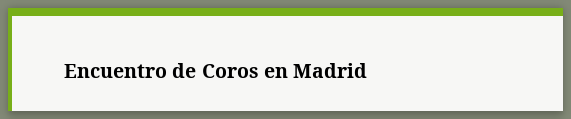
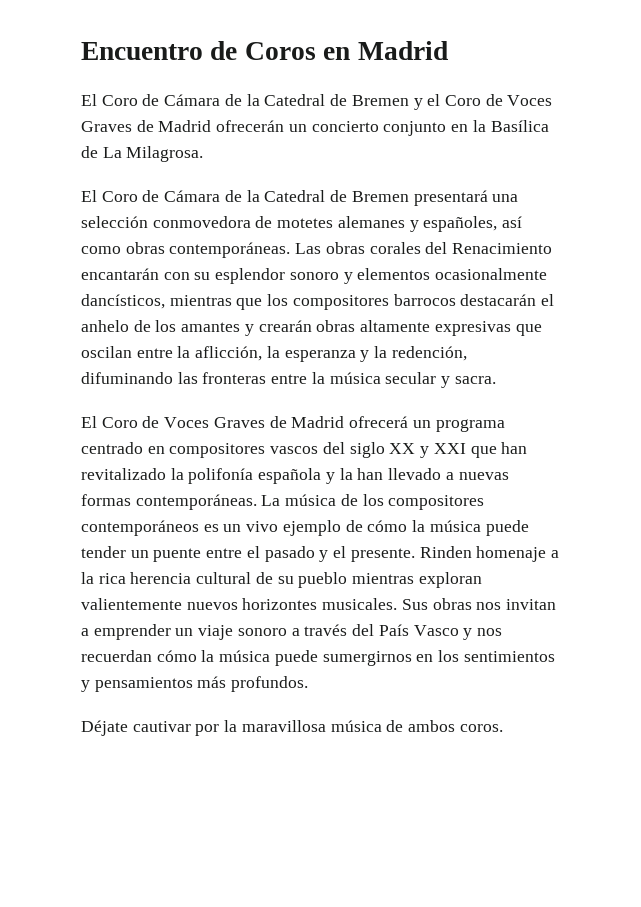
+ El Coro de Cámara de la Catedral de Bremen y el Coro de Voces Graves de Madrid ofrecerán un concierto conjunto en la Basílica de La Milagrosa.
+ El Coro de Cámara de la Catedral de Bremen presentará una selección conmovedora de motetes alemanes y españoles, así como obras contemporáneas. Las obras corales del Renacimiento encantarán con su esplendor sonoro y elementos ocasionalmente dancísticos, mientras que los compositores barrocos destacarán el anhelo de los amantes y crearán obras altamente expresivas que oscilan entre la aflicción, la esperanza y la redención, difuminando las fronteras entre la música secular y sacra.
+ El Coro de Voces Graves de Madrid ofrecerá un programa centrado en compositores vascos del siglo XX y XXI que han revitalizado la polifonía española y la han llevado a nuevas formas contemporáneas. La música de los compositores contemporáneos es un vivo ejemplo de cómo la música puede tender un puente entre el pasado y el presente. Rinden homenaje a la rica herencia cultural de su pueblo mientras exploran valientemente nuevos horizontes musicales. Sus obras nos invitan a emprender un viaje sonoro a través del País Vasco y nos recuerdan cómo la música puede sumergirnos en los sentimientos y pensamientos más profundos.
+ Déjate cautivar por la maravillosa música de ambos coros.

